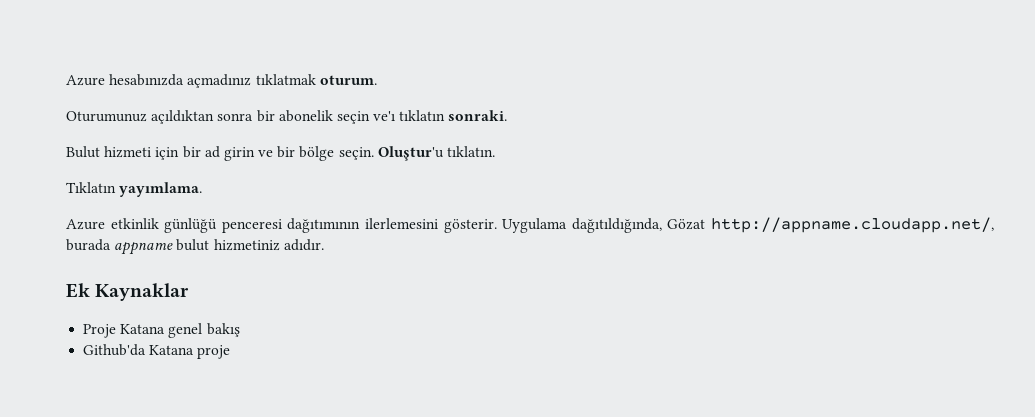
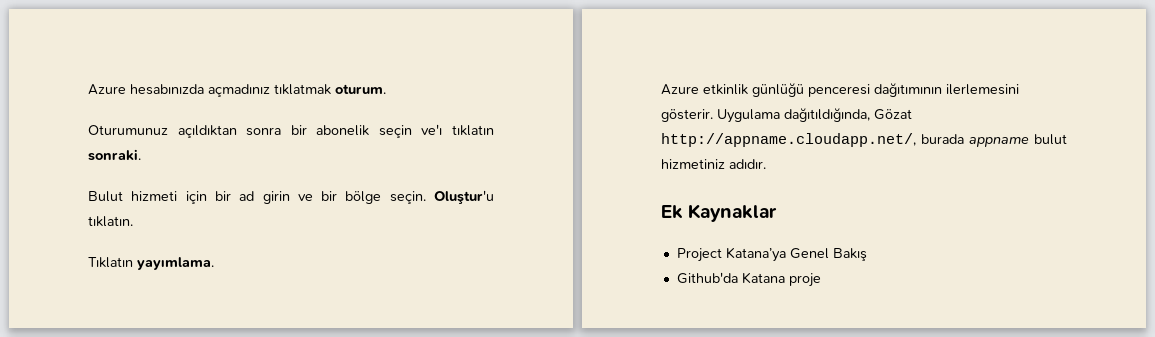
- Proje Katana genel bakış
+ Project Katana’ya Genel Bakış

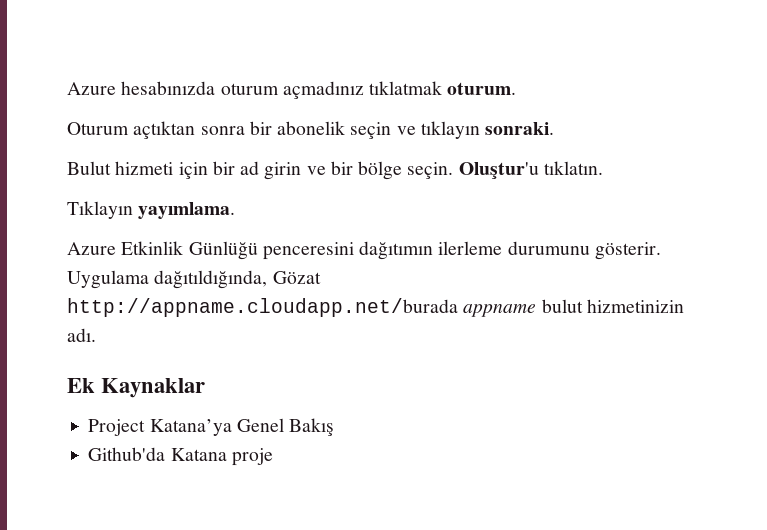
- Azure hesabınızda açmadınız tıklatmak oturum.
+ Azure hesabınızda oturum açmadınız tıklatmak oturum.
- Oturumunuz açıldıktan sonra bir abonelik seçin ve'ı tıklatın sonraki.
+ Oturum açtıktan sonra bir abonelik seçin ve tıklayın sonraki.
- Tıklatın yayımlama.
+ Tıklayın yayımlama.
- Azure etkinlik günlüğü penceresi dağıtımının ilerlemesini gösterir. Uygulama dağıtıldığında, Gözat http://appname.cloudapp.net/, burada appname bulut hizmetiniz adıdır.
+ Azure Etkinlik Günlüğü penceresini dağıtımın ilerleme durumunu gösterir. Uygulama dağıtıldığında, Gözat http://appname.cloudapp.net/burada appname bulut hizmetinizin adı.

